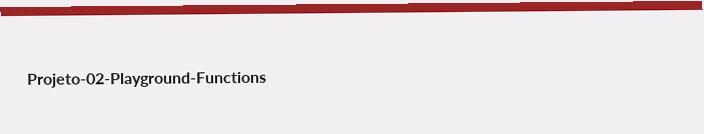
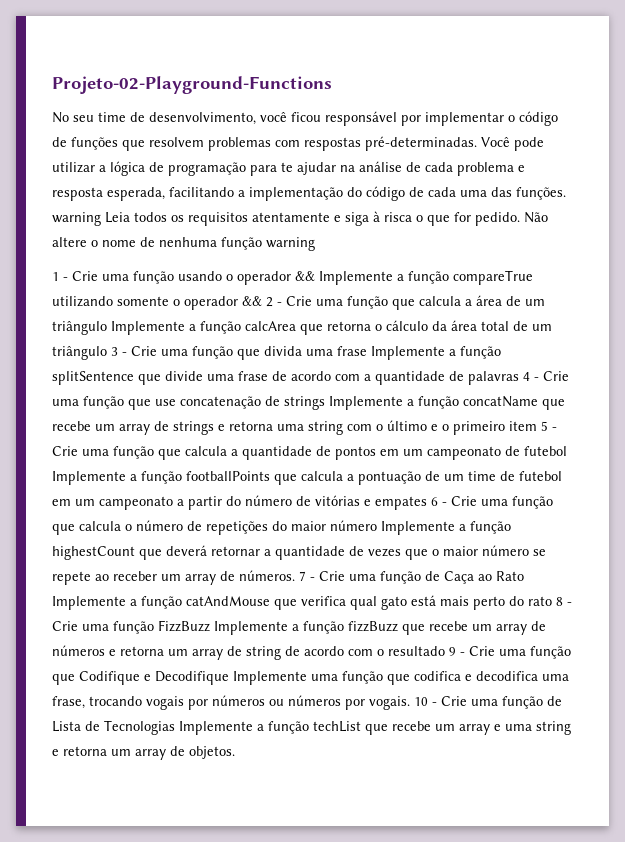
+ No seu time de desenvolvimento, você ficou responsável por implementar o código de funções que resolvem problemas com respostas pré-determinadas. Você pode utilizar a lógica de programação para te ajudar na análise de cada problema e resposta esperada, facilitando a implementação do código de cada uma das funções. warning Leia todos os requisitos atentamente e siga à risca o que for pedido. Não altere o nome de nenhuma função warning
+ 1 - Crie uma função usando o operador && Implemente a função compareTrue utilizando somente o operador && 2 - Crie uma função que calcula a área de um triângulo Implemente a função calcArea que retorna o cálculo da área total de um triângulo 3 - Crie uma função que divida uma frase Implemente a função splitSentence que divide uma frase de acordo com a quantidade de palavras 4 - Crie uma função que use concatenação de strings Implemente a função concatName que recebe um array de strings e retorna uma string com o último e o primeiro item 5 - Crie uma função que calcula a quantidade de pontos em um campeonato de futebol Implemente a função footballPoints que calcula a pontuação de um time de futebol em um campeonato a partir do número de vitórias e empates 6 - Crie uma função que calcula o número de repetições do maior número Implemente a função highestCount que deverá retornar a quantidade de vezes que o maior número se repete ao receber um array de números. 7 - Crie uma função de Caça ao Rato Implemente a função catAndMouse que verifica qual gato está mais perto do rato 8 - Crie uma função FizzBuzz Implemente a função fizzBuzz que recebe um array de números e retorna um array de string de acordo com o resultado 9 - Crie uma função que Codifique e Decodifique Implemente uma função que codifica e decodifica uma frase, trocando vogais por números ou números por vogais. 10 - Crie uma função de Lista de Tecnologias Implemente a função techList que recebe um array e uma string e retorna um array de objetos.

